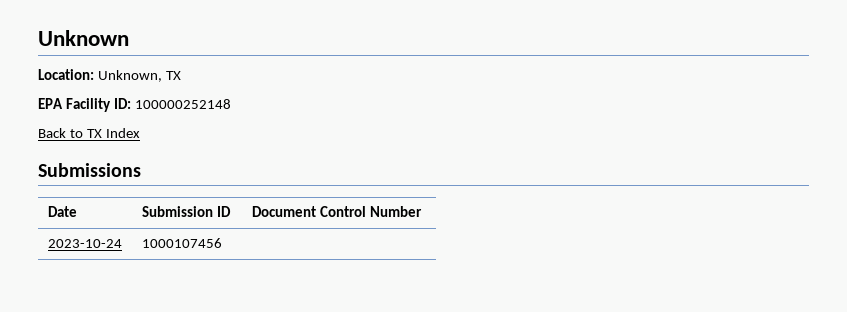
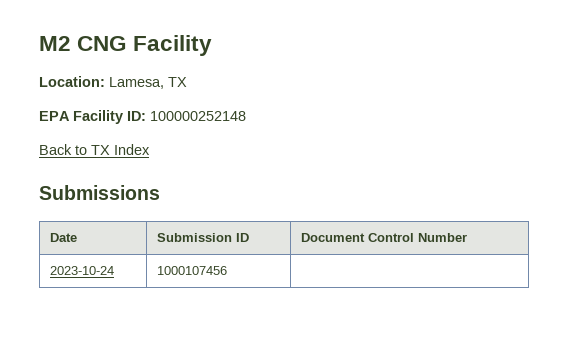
- Unknown
+ M2 CNG Facility
- Location: Unknown, TX
+ Location: Lamesa, TX

